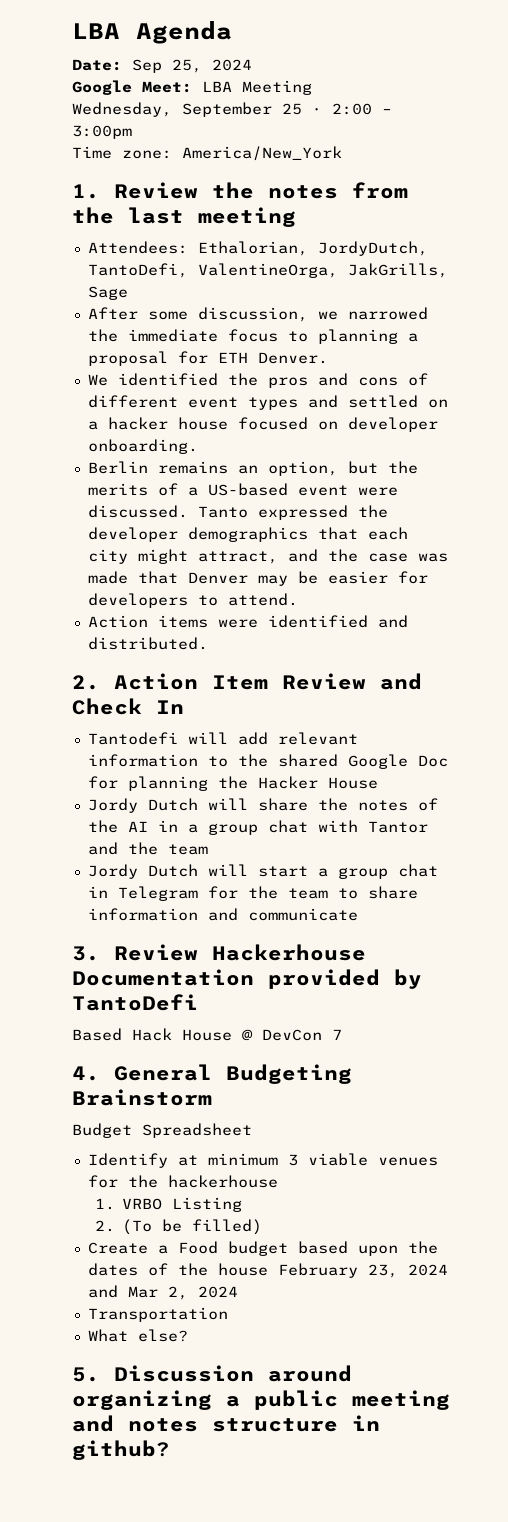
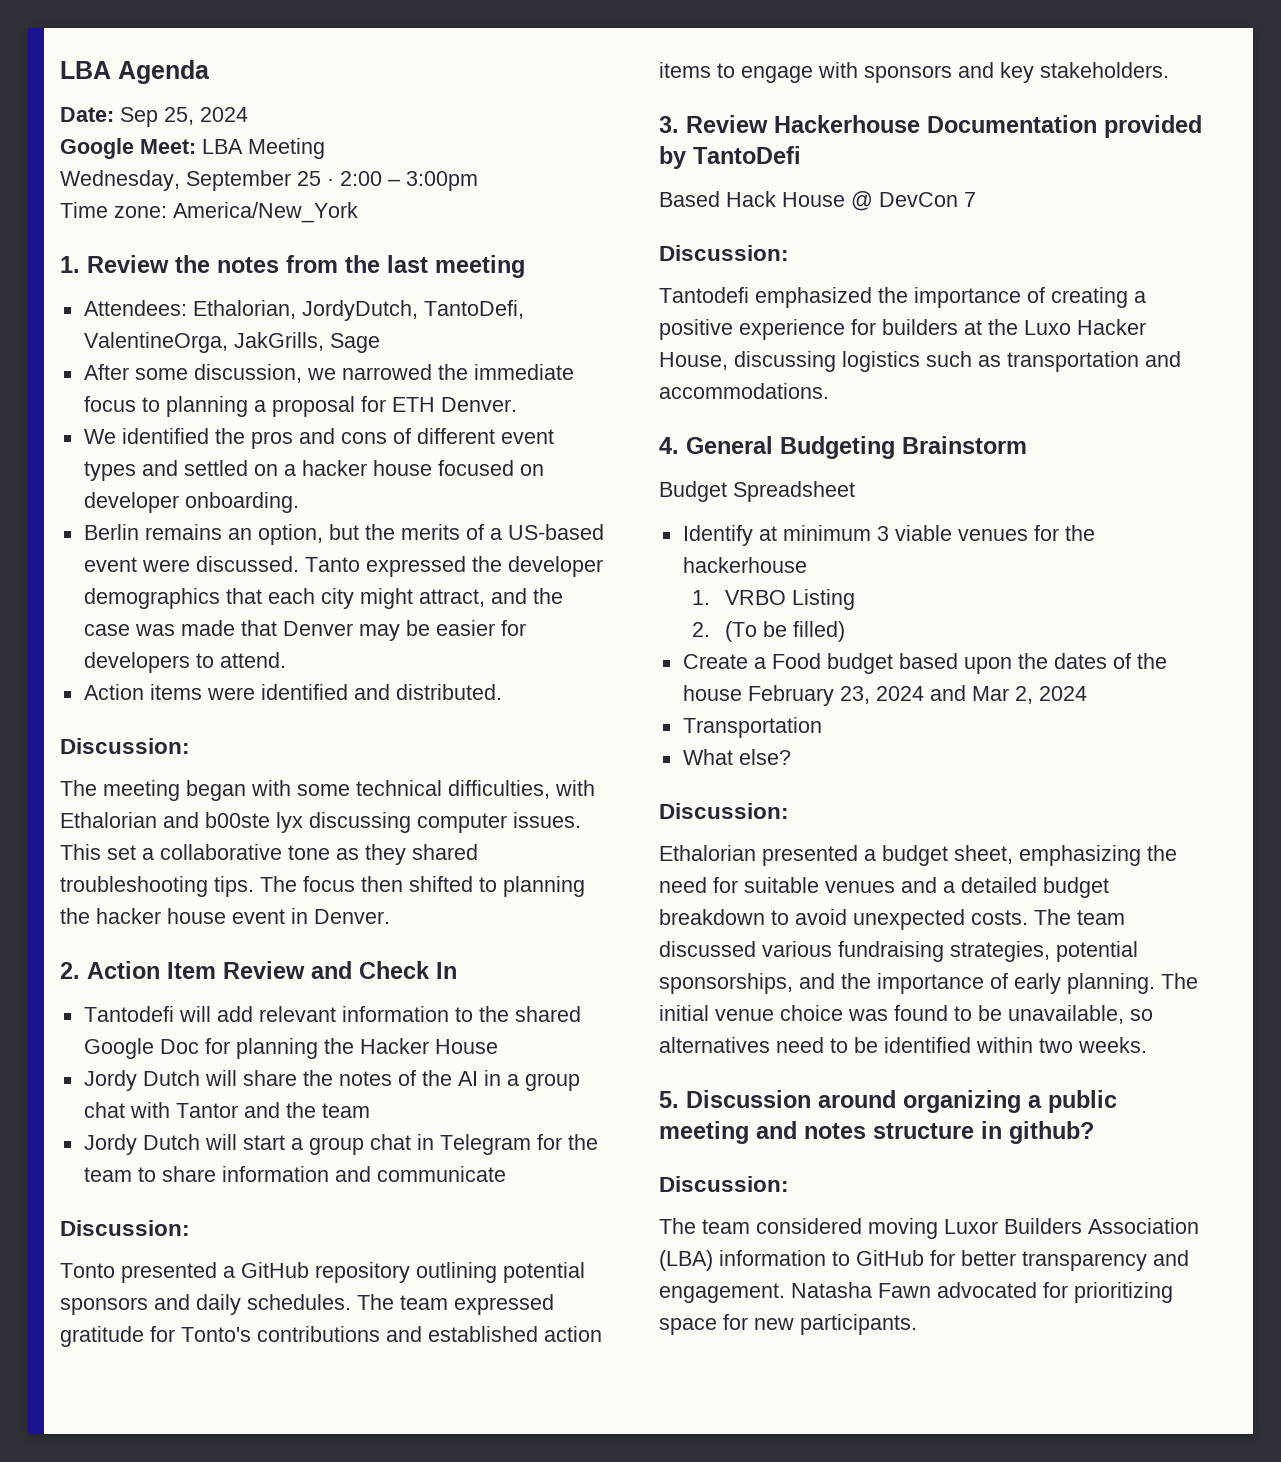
  Action items were identified and distributed.
+ Discussion:
+ The meeting began with some technical difficulties, with Ethalorian and b00ste lyx discussing computer issues. This set a collaborative tone as they shared troubleshooting tips. The focus then shifted to planning the hacker house event in Denver.
  Jordy Dutch will start a group chat in Telegram for the team to share information and communicate
+ Discussion:
+ Tonto presented a GitHub repository outlining potential sponsors and daily schedules. The team expressed gratitude for Tonto's contributions and established action items to engage with sponsors and key stakeholders.
  Based Hack House @ DevCon 7
+ Discussion:
+ Tantodefi emphasized the importance of creating a positive experience for builders at the Luxo Hacker House, discussing logistics such as transportation and accommodations.
  What else?
+ Discussion:
+ Ethalorian presented a budget sheet, emphasizing the need for suitable venues and a detailed budget breakdown to avoid unexpected costs. The team discussed various fundraising strategies, potential sponsorships, and the importance of early planning. The initial venue choice was found to be unavailable, so alternatives need to be identified within two weeks.
  5. Discussion around organizing a public meeting and notes structure in github?
+ Discussion:
+ The team considered moving Luxor Builders Association (LBA) information to GitHub for better transparency and engagement. Natasha Fawn advocated for prioritizing space for new participants.

